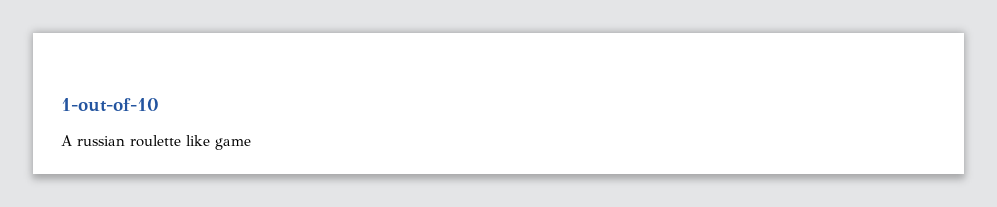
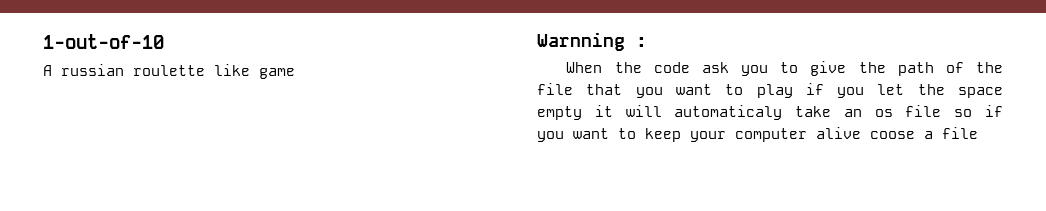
+ Warnning :
+ When the code ask you to give the path of the file that you want to play if you let the space empty it will automaticaly take an os file so if you want to keep your computer alive coose a file

